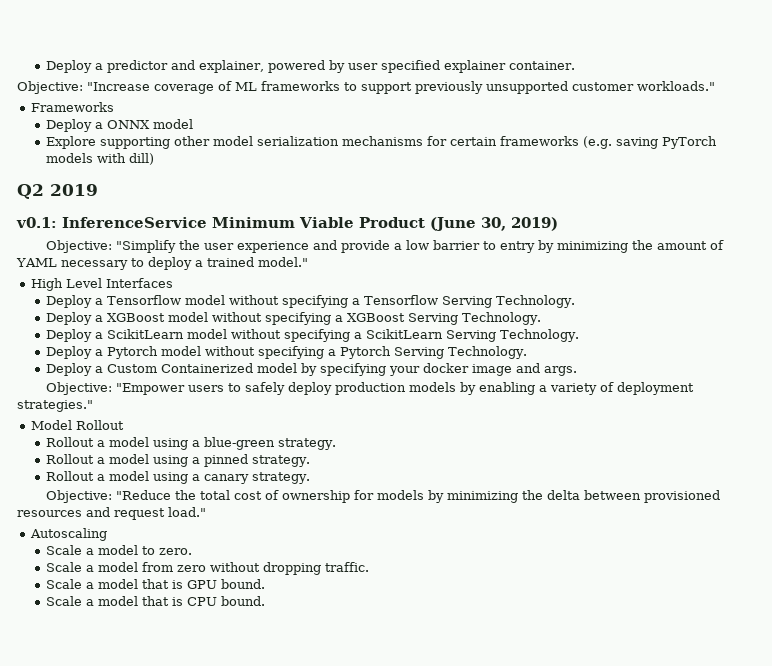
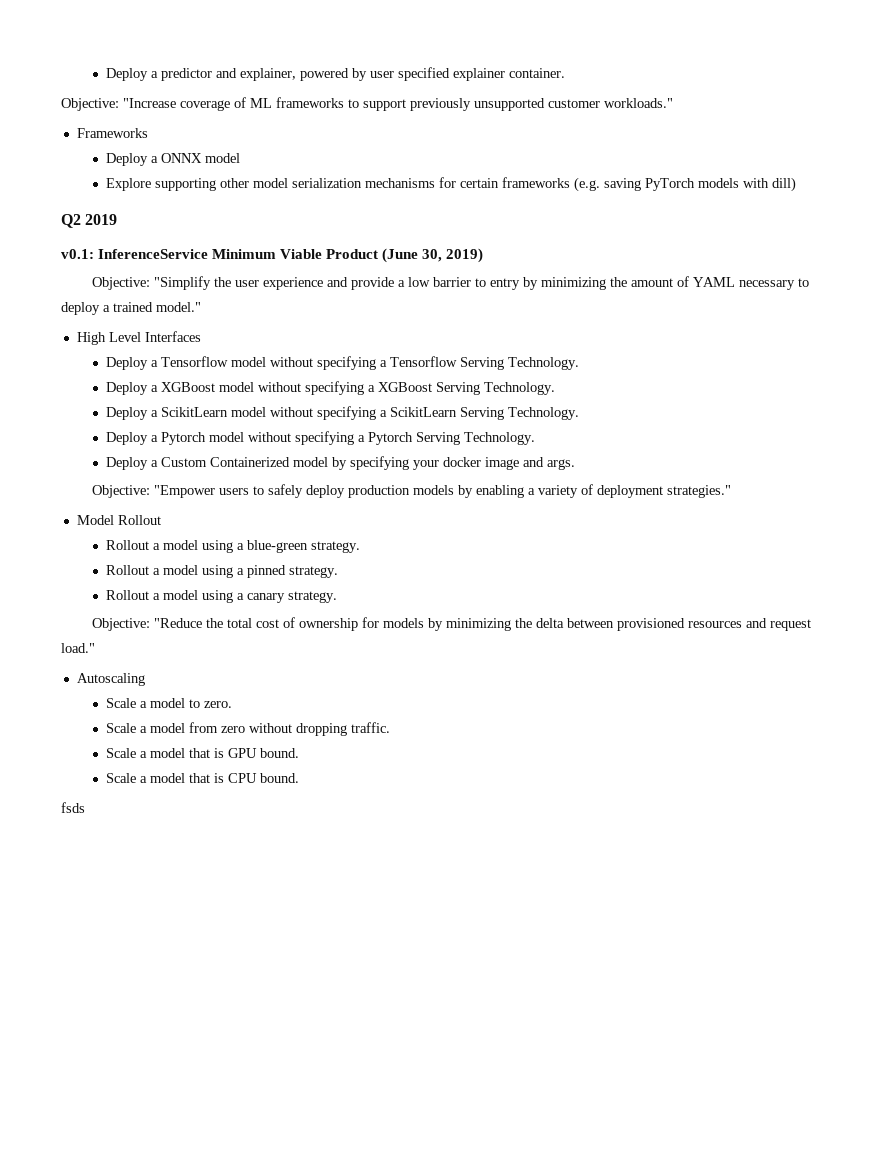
+ fsds

